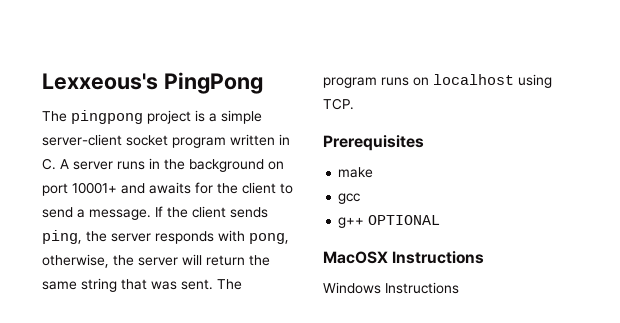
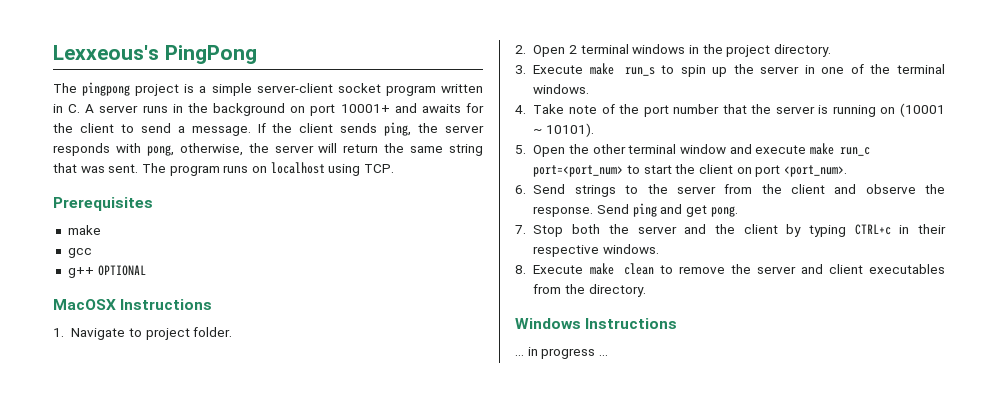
+ 1. Navigate to project folder.
+ 2. Open 2 terminal windows in the project directory.
+ 3. Execute make run_s to spin up the server in one of the terminal windows.
+ 4. Take note of the port number that the server is running on (10001 ~ 10101).
+ 5. Open the other terminal window and execute make run_c port=<port_num> to start the client on port <port_num>.
+ 6. Send strings to the server from the client and observe the response. Send ping and get pong.
+ 7. Stop both the server and the client by typing CTRL+c in their respective windows.
+ 8. Execute make clean to remove the server and client executables from the directory.
  Windows Instructions
+ ... in progress ...

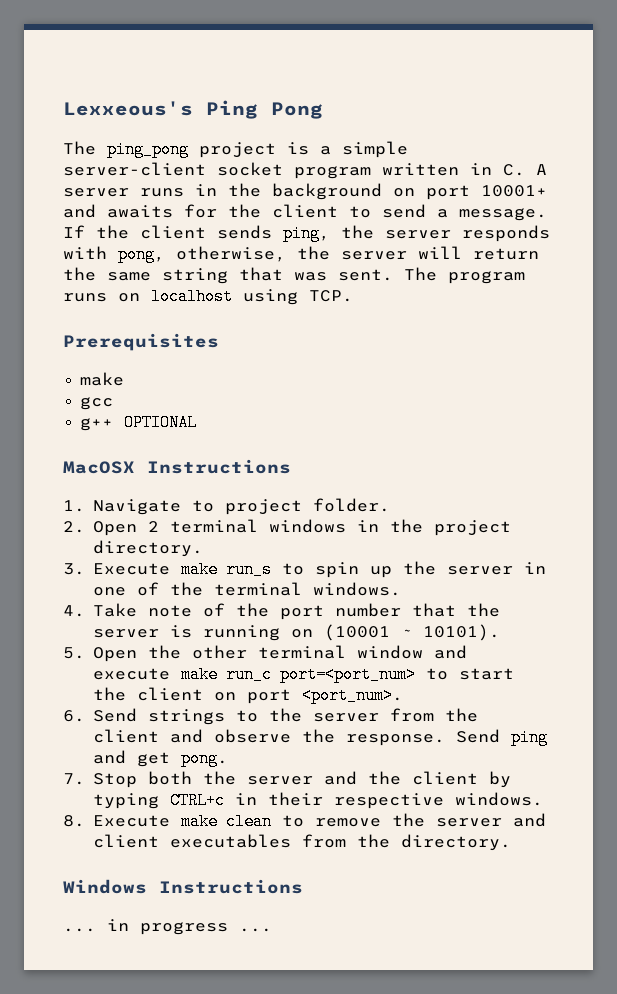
- Lexxeous's PingPong
- The pingpong project is a simple server-client socket program written in C. A server runs in the background on port 10001+ and awaits for the client to send a message.
+ Lexxeous's Ping Pong
+ The ping_pong project is a simple server-client socket program written in C. A server runs in the background on port 10001+ and awaits for the client to send a message.

